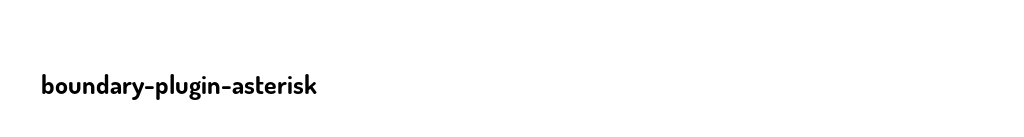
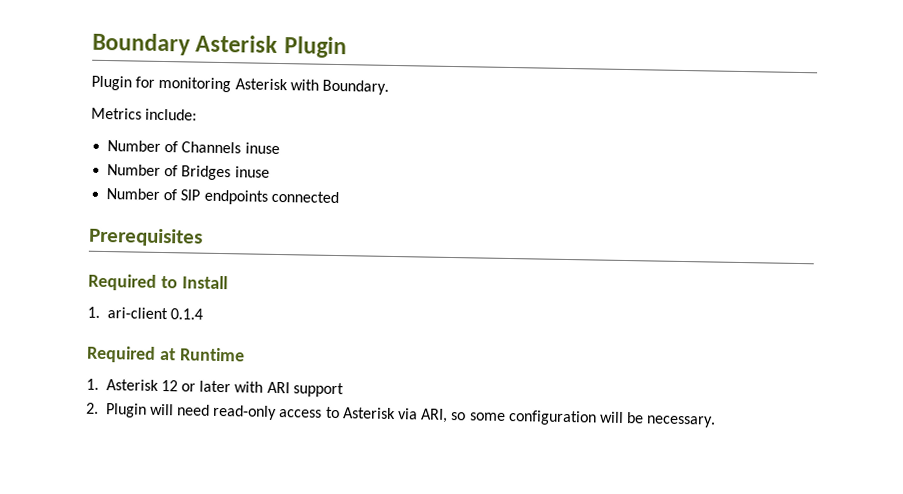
- boundary-plugin-asterisk
+ Boundary Asterisk Plugin
+ Plugin for monitoring Asterisk with Boundary.
+ Metrics include:
+ Number of Channels inuse
+ Number of Bridges inuse
+ Number of SIP endpoints connected
+ Prerequisites
+ Required to Install
+ 1. ari-client 0.1.4
+ Required at Runtime
+ 1. Asterisk 12 or later with ARI support
+ 2. Plugin will need read-only access to Asterisk via ARI, so some configuration will be necessary.

